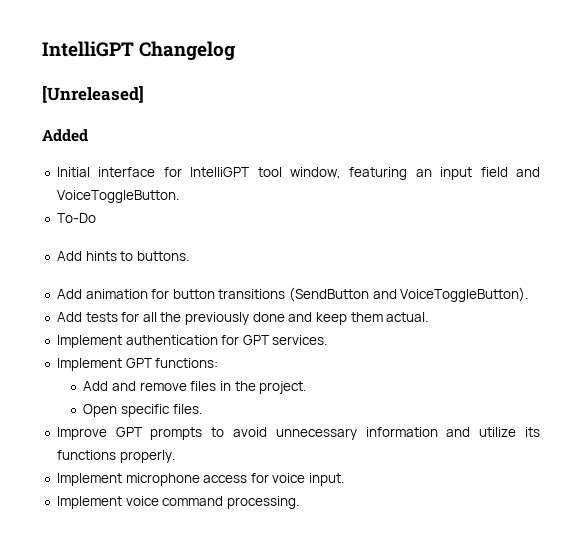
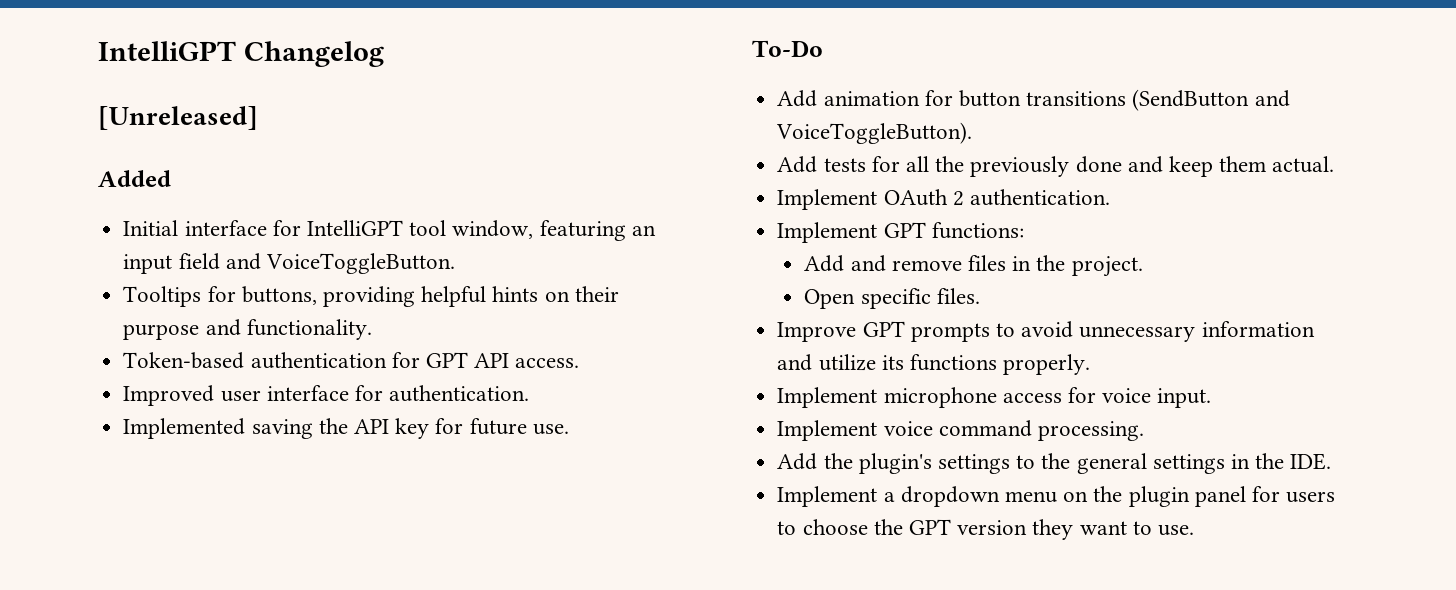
+ Tooltips for buttons, providing helpful hints on their purpose and functionality.
+ Token-based authentication for GPT API access.
+ Improved user interface for authentication.
+ Implemented saving the API key for future use.
  To-Do
- Add hints to buttons.
- Implement authentication for GPT services.
+ Implement OAuth 2 authentication.
+ Add the plugin's settings to the general settings in the IDE.
+ Implement a dropdown menu on the plugin panel for users to choose the GPT version they want to use.

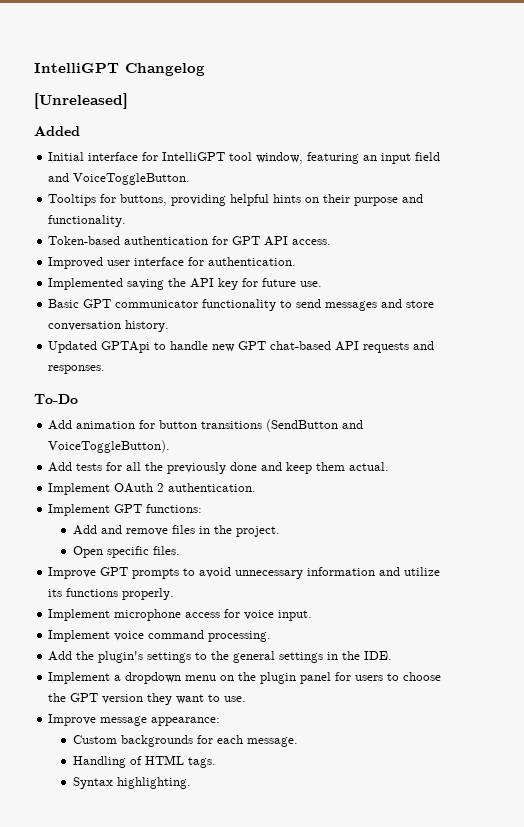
+ Basic GPT communicator functionality to send messages and store conversation history.
+ Updated GPTApi to handle new GPT chat-based API requests and responses.
+ Improve message appearance:
+ Custom backgrounds for each message.
+ Handling of HTML tags.
+ Syntax highlighting.

